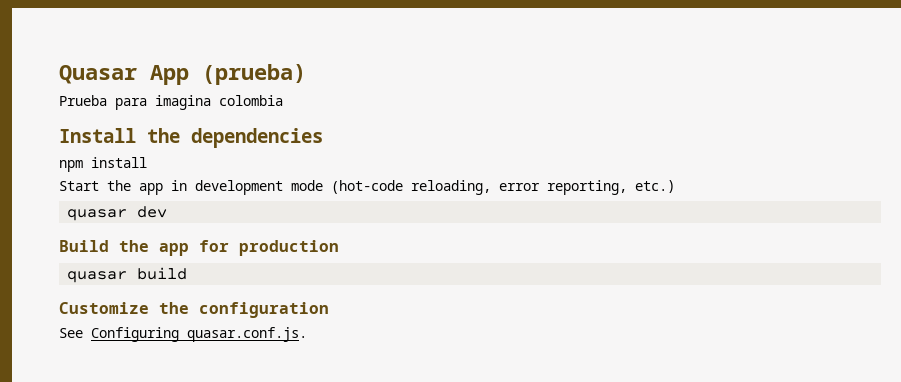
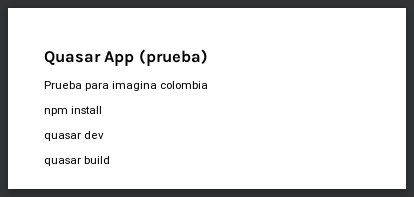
- Install the dependencies
- Start the app in development mode (hot-code reloading, error reporting, etc.)
  quasar dev
- Build the app for production
  quasar build
- Customize the configuration
- See Configuring quasar.conf.js.

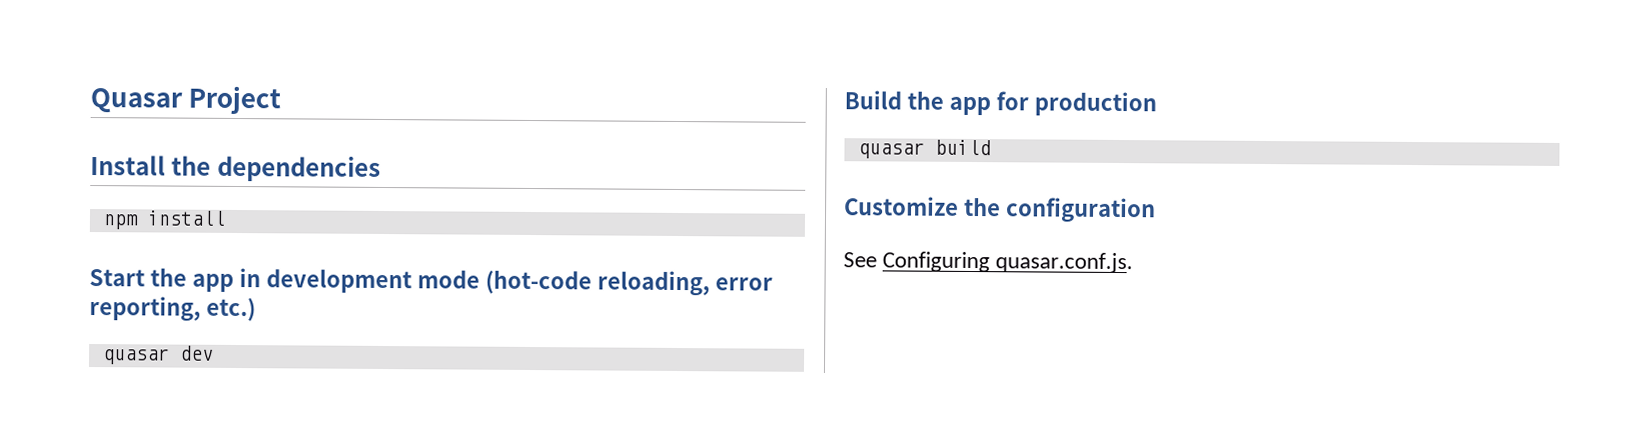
- Quasar App (prueba)
- Prueba para imagina colombia
+ Quasar Project
+ Install the dependencies
  npm install
+ Start the app in development mode (hot-code reloading, error reporting, etc.)
  quasar dev
+ Build the app for production
  quasar build
+ Customize the configuration
+ See Configuring quasar.conf.js.

